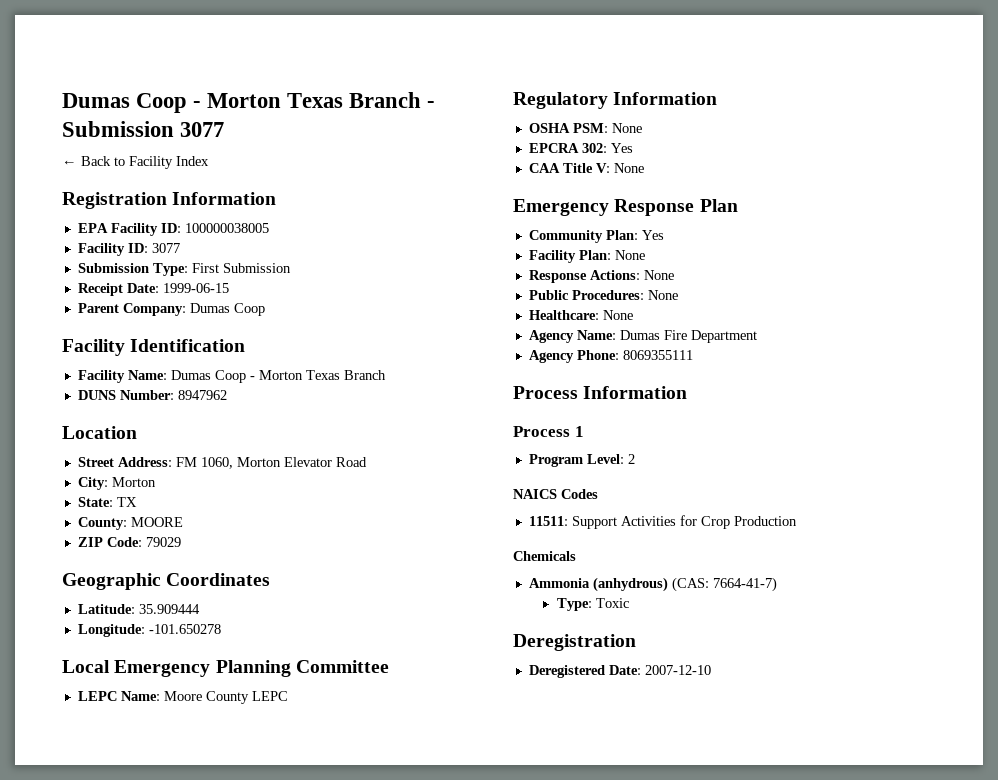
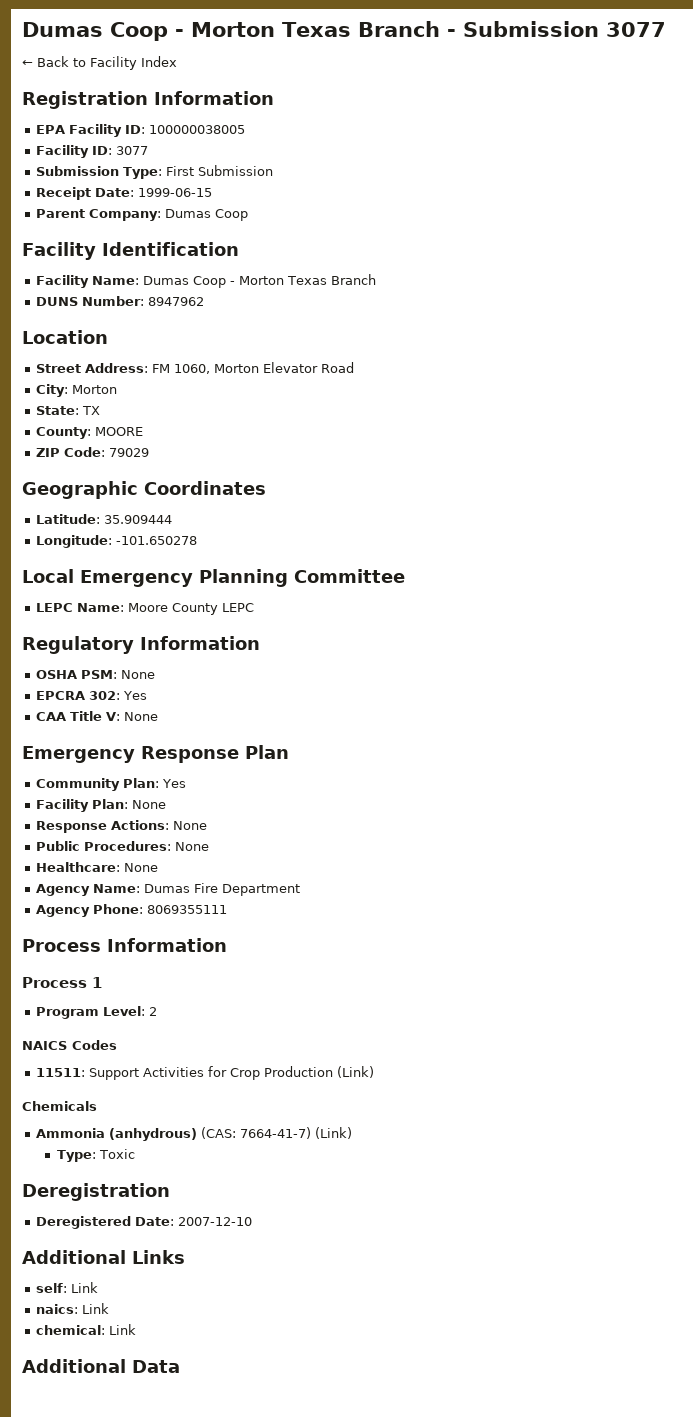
- 11511: Support Activities for Crop Production
+ 11511: Support Activities for Crop Production (Link)
- Ammonia (anhydrous) (CAS: 7664-41-7)
+ Ammonia (anhydrous) (CAS: 7664-41-7) (Link)
+ Additional Links
+ self: Link
+ naics: Link
+ chemical: Link
+ Additional Data

